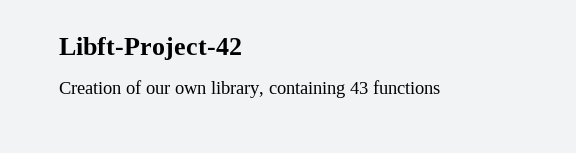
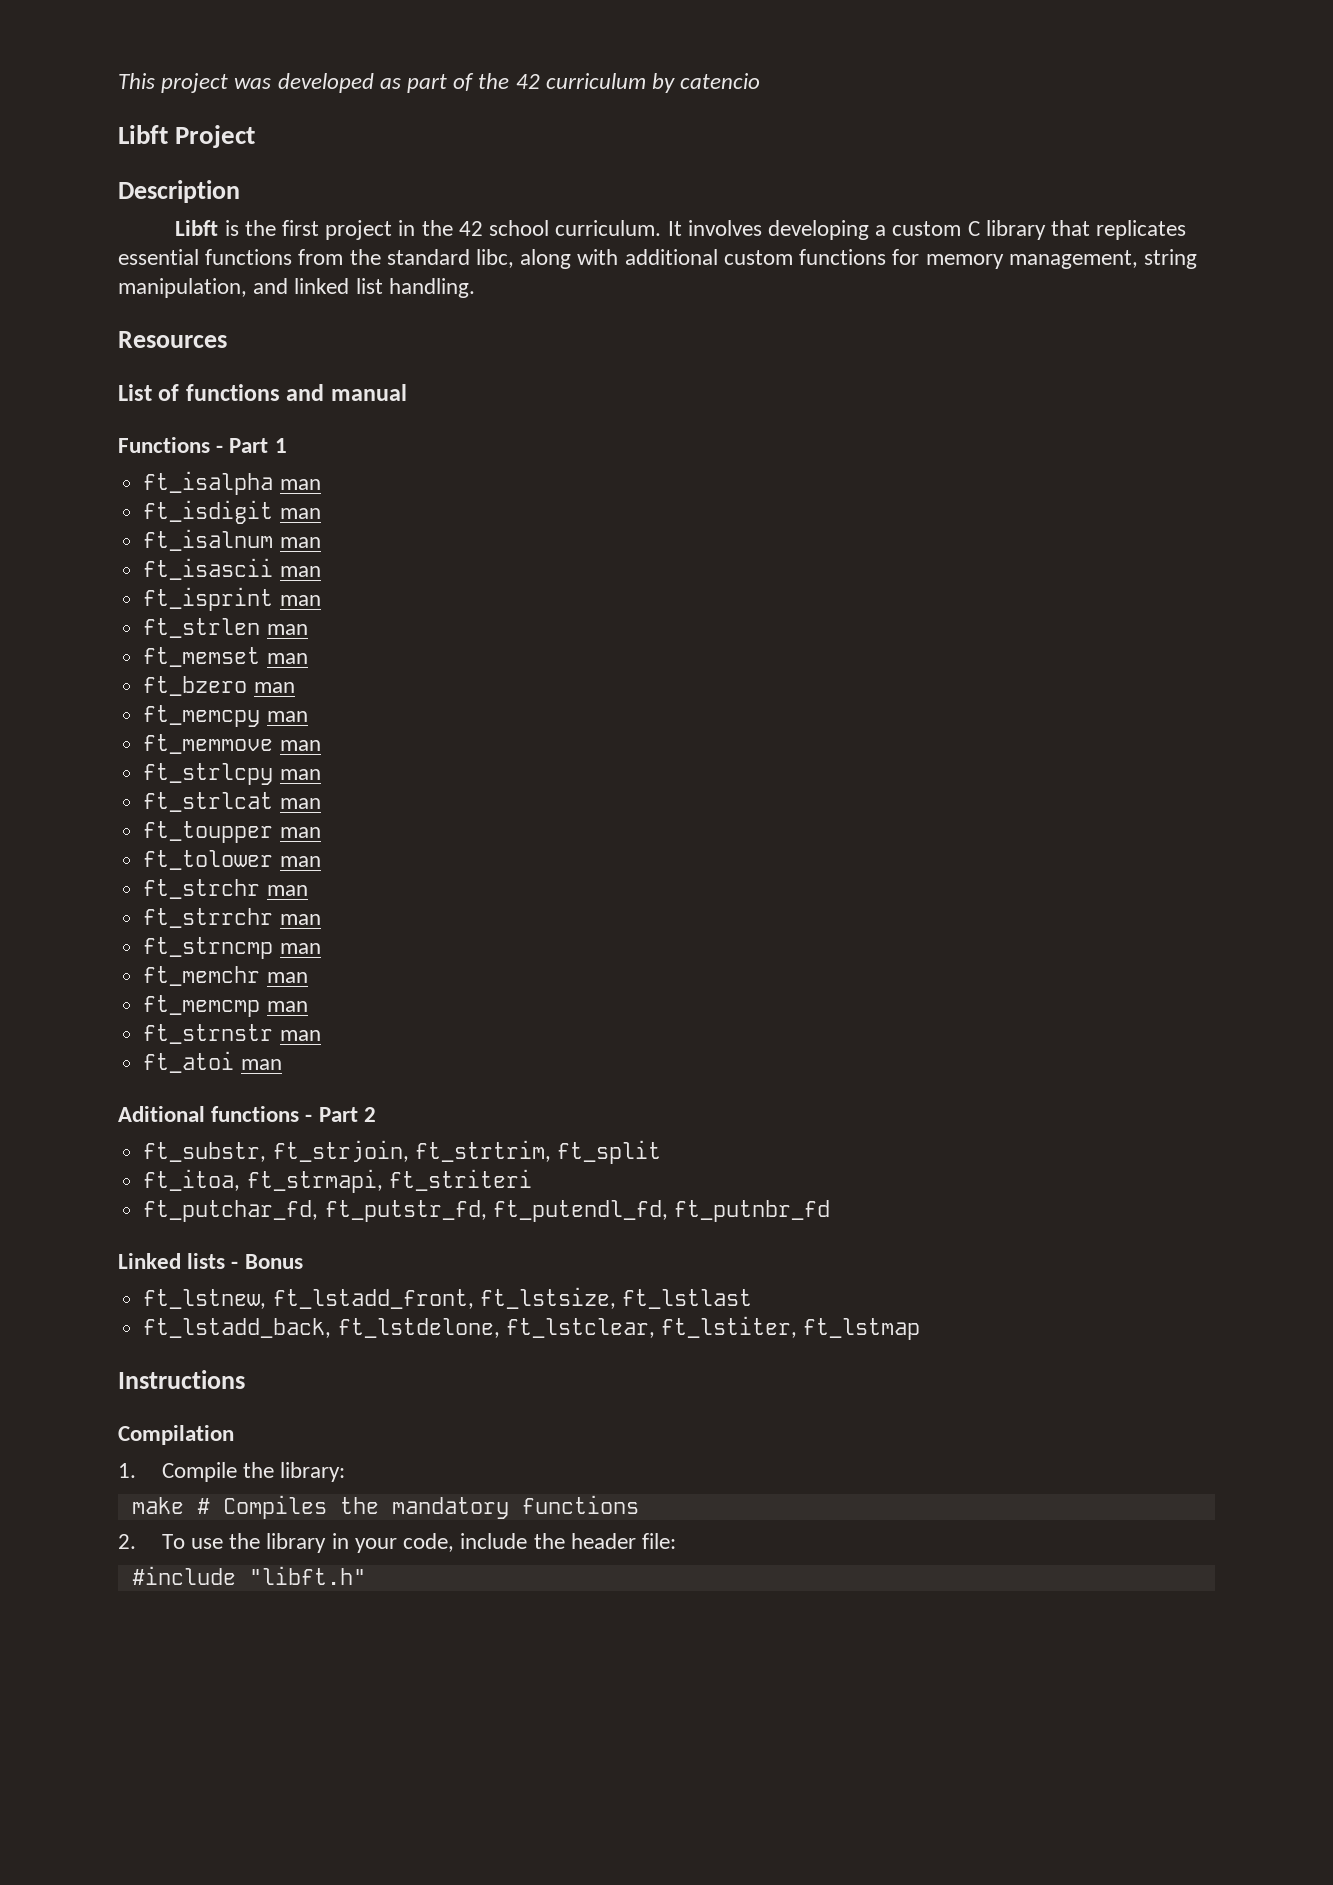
- Libft-Project-42
- Creation of our own library, containing 43 functions
+ This project was developed as part of the 42 curriculum by catencio
+ Libft Project
+ Description
+ Libft is the first project in the 42 school curriculum. It involves developing a custom C library that replicates essential functions from the standard libc, along with additional custom functions for memory management, string manipulation, and linked list handling.
+ Resources
+ List of functions and manual
+ Functions - Part 1
+ ft_isalpha man
+ ft_isdigit man
+ ft_isalnum man
+ ft_isascii man
+ ft_isprint man
+ ft_strlen man
+ ft_memset man
+ ft_bzero man
+ ft_memcpy man
+ ft_memmove man
+ ft_strlcpy man
+ ft_strlcat man
+ ft_toupper man
+ ft_tolower man
+ ft_strchr man
+ ft_strrchr man
+ ft_strncmp man
+ ft_memchr man
+ ft_memcmp man
+ ft_strnstr man
+ ft_atoi man
+ Aditional functions - Part 2
+ ft_substr, ft_strjoin, ft_strtrim, ft_split
+ ft_itoa, ft_strmapi, ft_striteri
+ ft_putchar_fd, ft_putstr_fd, ft_putendl_fd, ft_putnbr_fd
+ Linked lists - Bonus
+ ft_lstnew, ft_lstadd_front, ft_lstsize, ft_lstlast
+ ft_lstadd_back, ft_lstdelone, ft_lstclear, ft_lstiter, ft_lstmap
+ Instructions
+ Compilation
+ 1. Compile the library:
+ make # Compiles the mandatory functions
+ 2. To use the library in your code, include the header file:
+ #include "libft.h"

